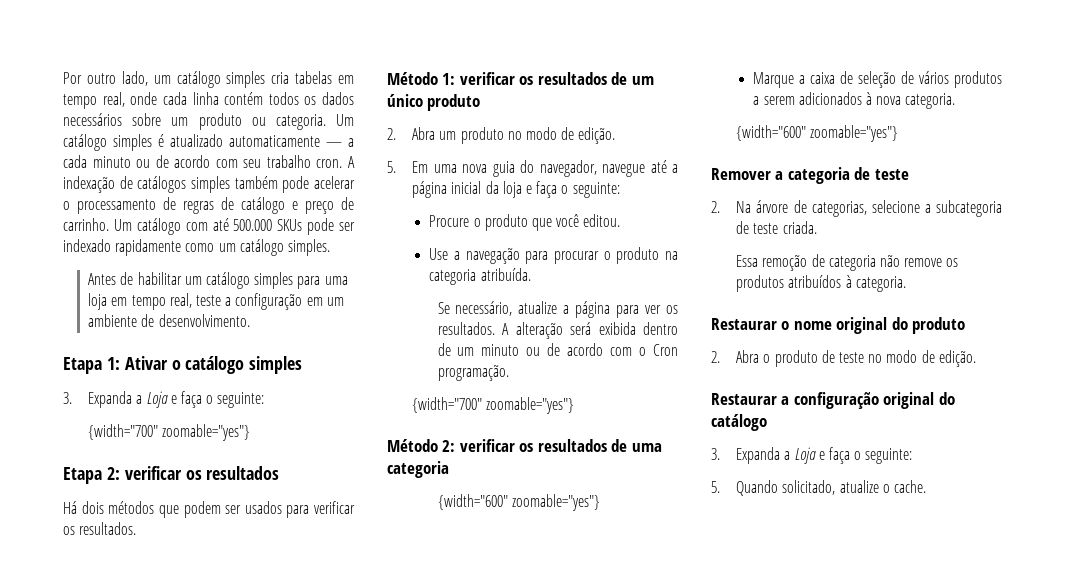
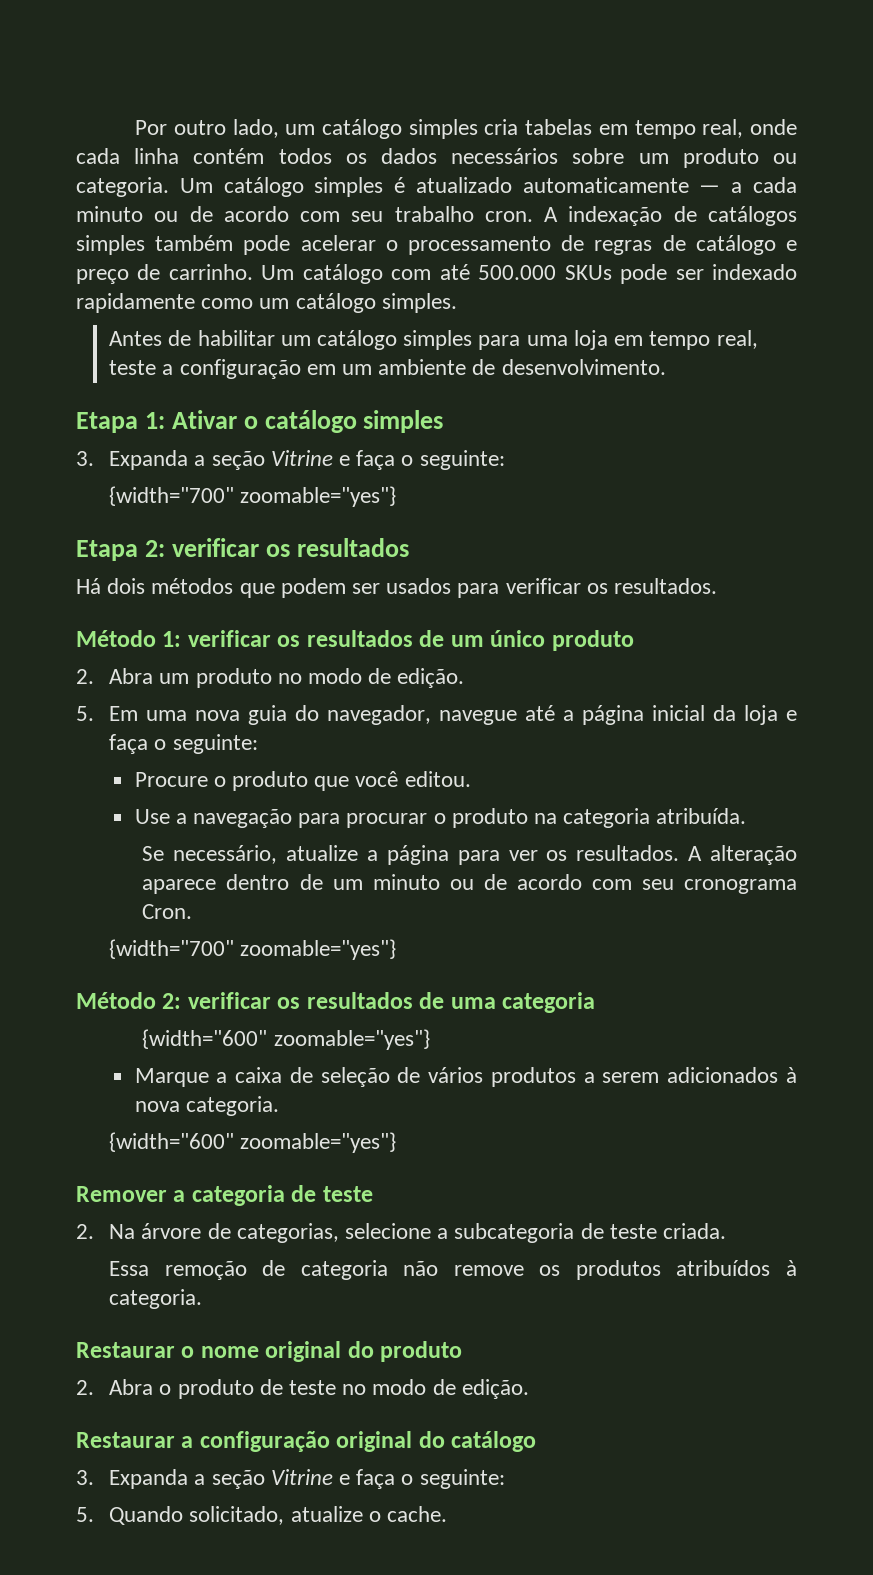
  Etapa 1: Ativar o catálogo simples
- 3. Expanda a Loja e faça o seguinte:
+ 3. Expanda a seção Vitrine e faça o seguinte:
- A alteração será exibida dentro de um minuto ou de acordo com o Cron programação.
+ A alteração aparece dentro de um minuto ou de acordo com seu cronograma Cron.
  Restaurar a configuração original do catálogo
- 3. Expanda a Loja e faça o seguinte:
+ 3. Expanda a seção Vitrine e faça o seguinte:

